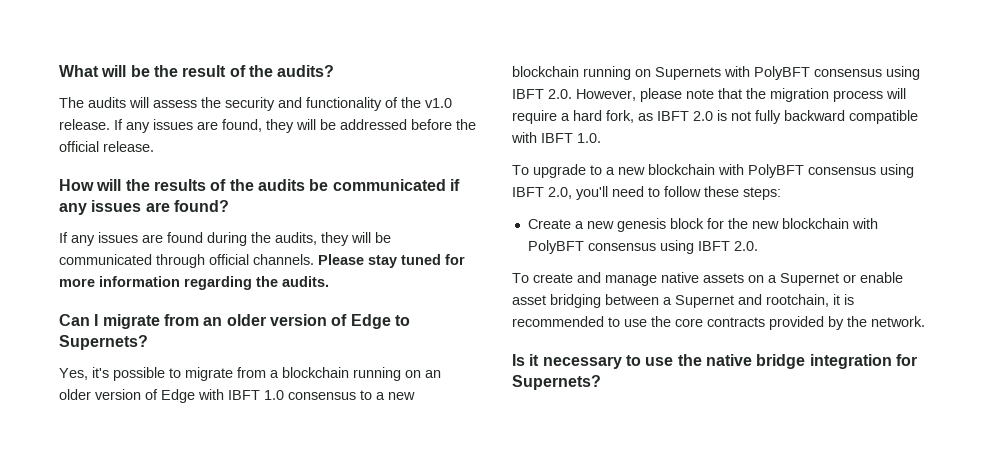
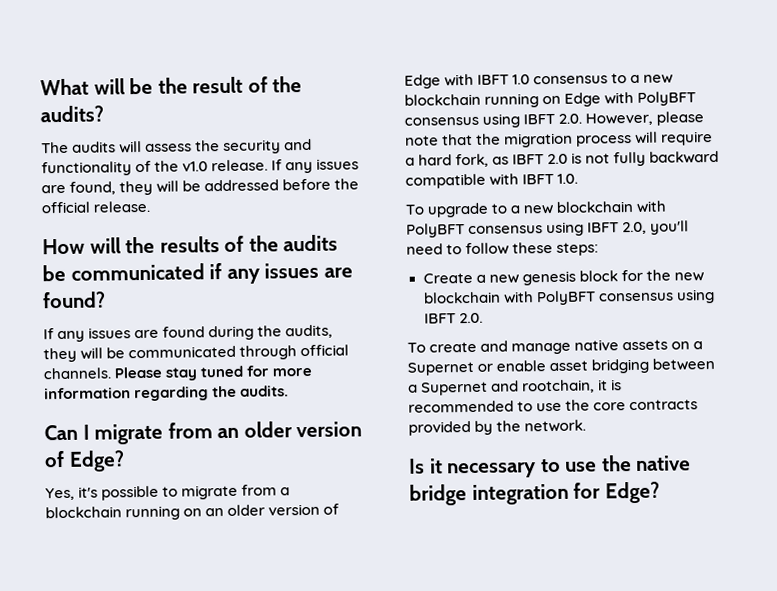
- Can I migrate from an older version of Edge to Supernets?
+ Can I migrate from an older version of Edge?
- Yes, it's possible to migrate from a blockchain running on an older version of Edge with IBFT 1.0 consensus to a new blockchain running on Supernets with PolyBFT consensus using IBFT 2.0. However, please note that the migration process will require a hard fork, as IBFT 2.0 is not fully backward compatible with IBFT 1.0.
+ Yes, it's possible to migrate from a blockchain running on an older version of Edge with IBFT 1.0 consensus to a new blockchain running on Edge with PolyBFT consensus using IBFT 2.0. However, please note that the migration process will require a hard fork, as IBFT 2.0 is not fully backward compatible with IBFT 1.0.
- Is it necessary to use the native bridge integration for Supernets?
+ Is it necessary to use the native bridge integration for Edge?

